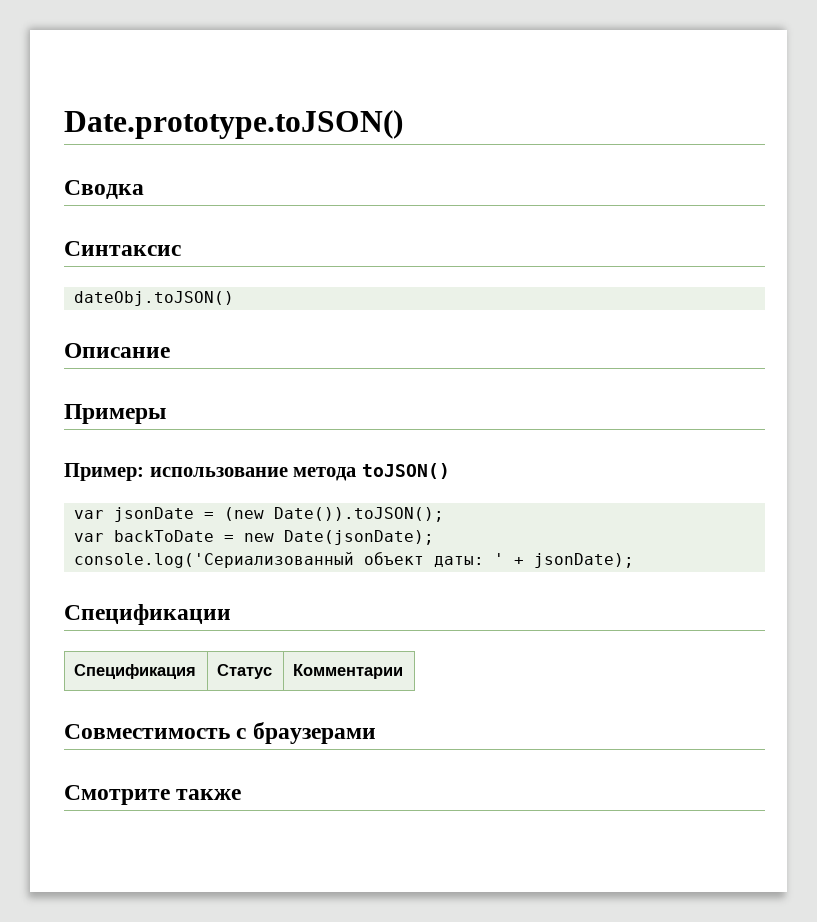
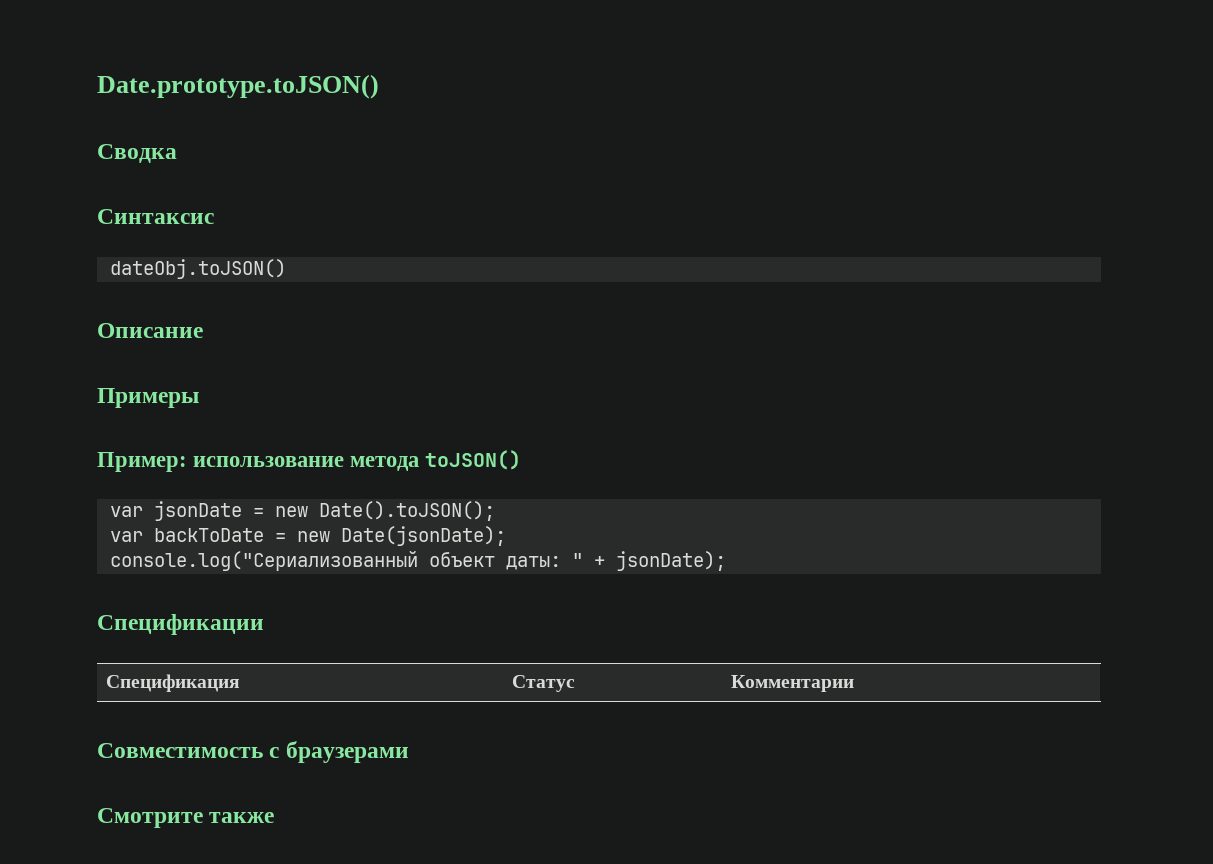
- var jsonDate = (new Date()).toJSON();
+ var jsonDate = new Date().toJSON();
- console.log('Сериализованный объект даты: ' + jsonDate);
+ console.log("Сериализованный объект даты: " + jsonDate);

